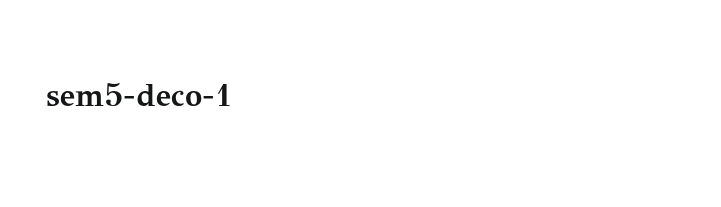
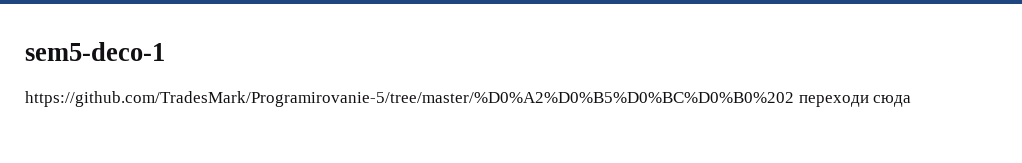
+ https://github.com/TradesMark/Programirovanie-5/tree/master/%D0%A2%D0%B5%D0%BC%D0%B0%202 переходи сюда

